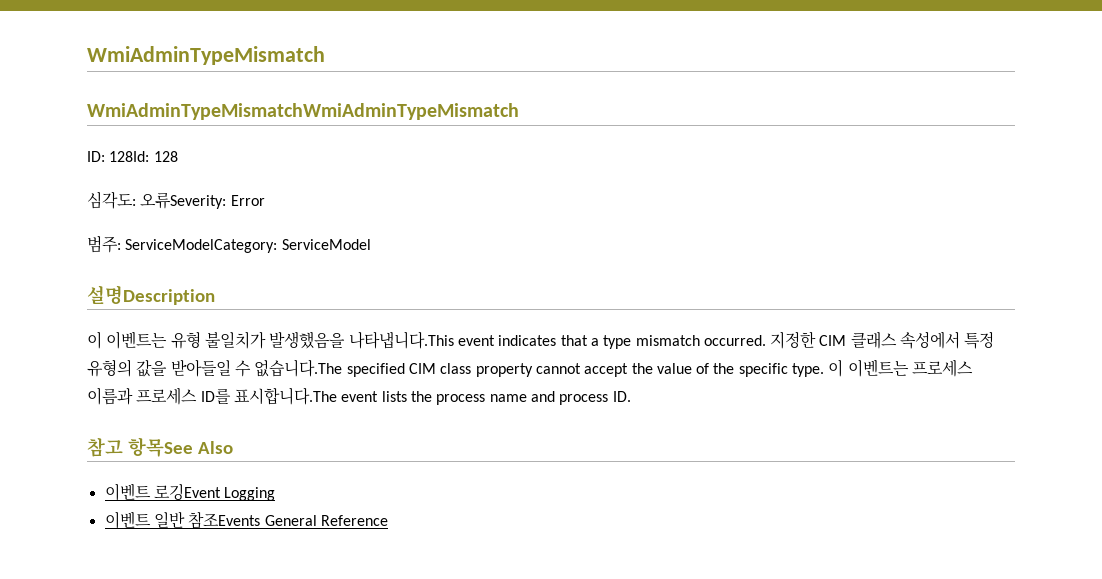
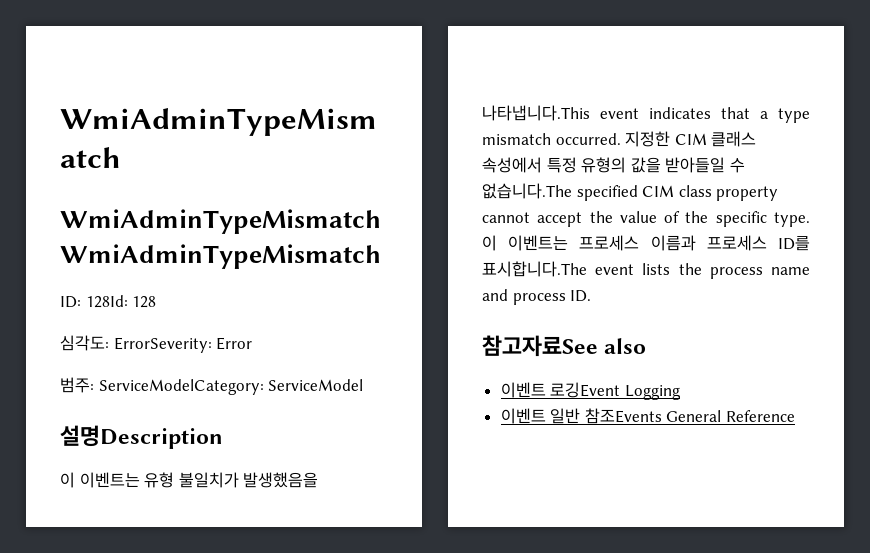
- 심각도: 오류Severity: Error
+ 심각도: ErrorSeverity: Error
- 참고 항목See Also
+ 참고자료See also

